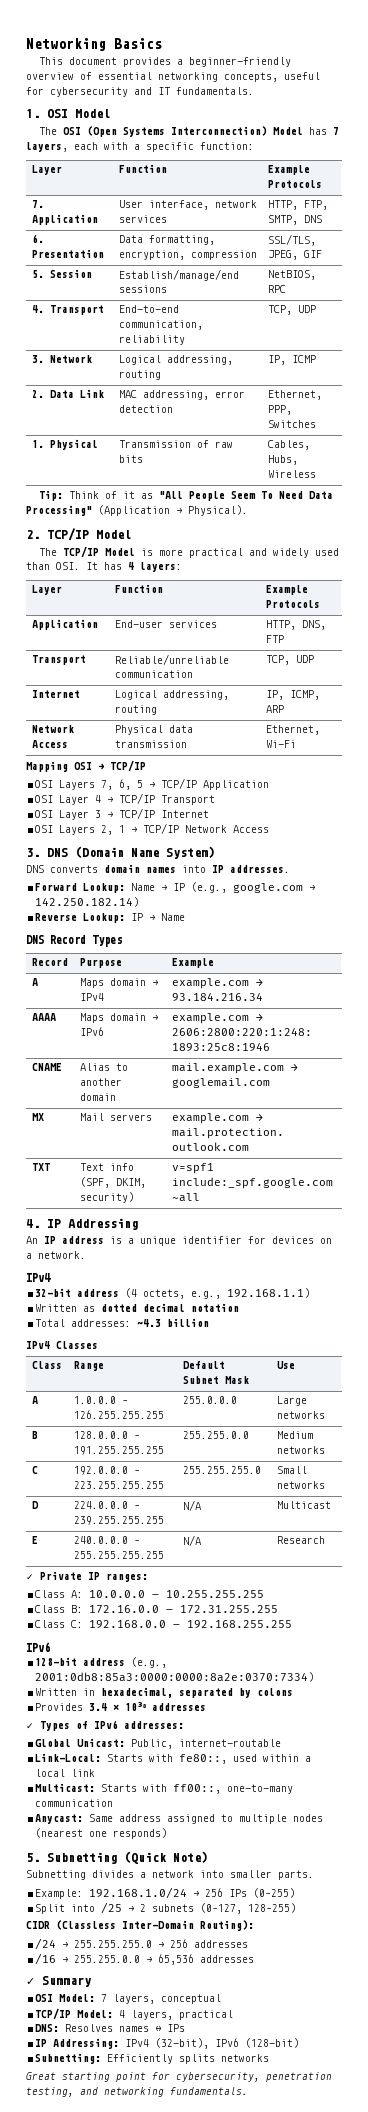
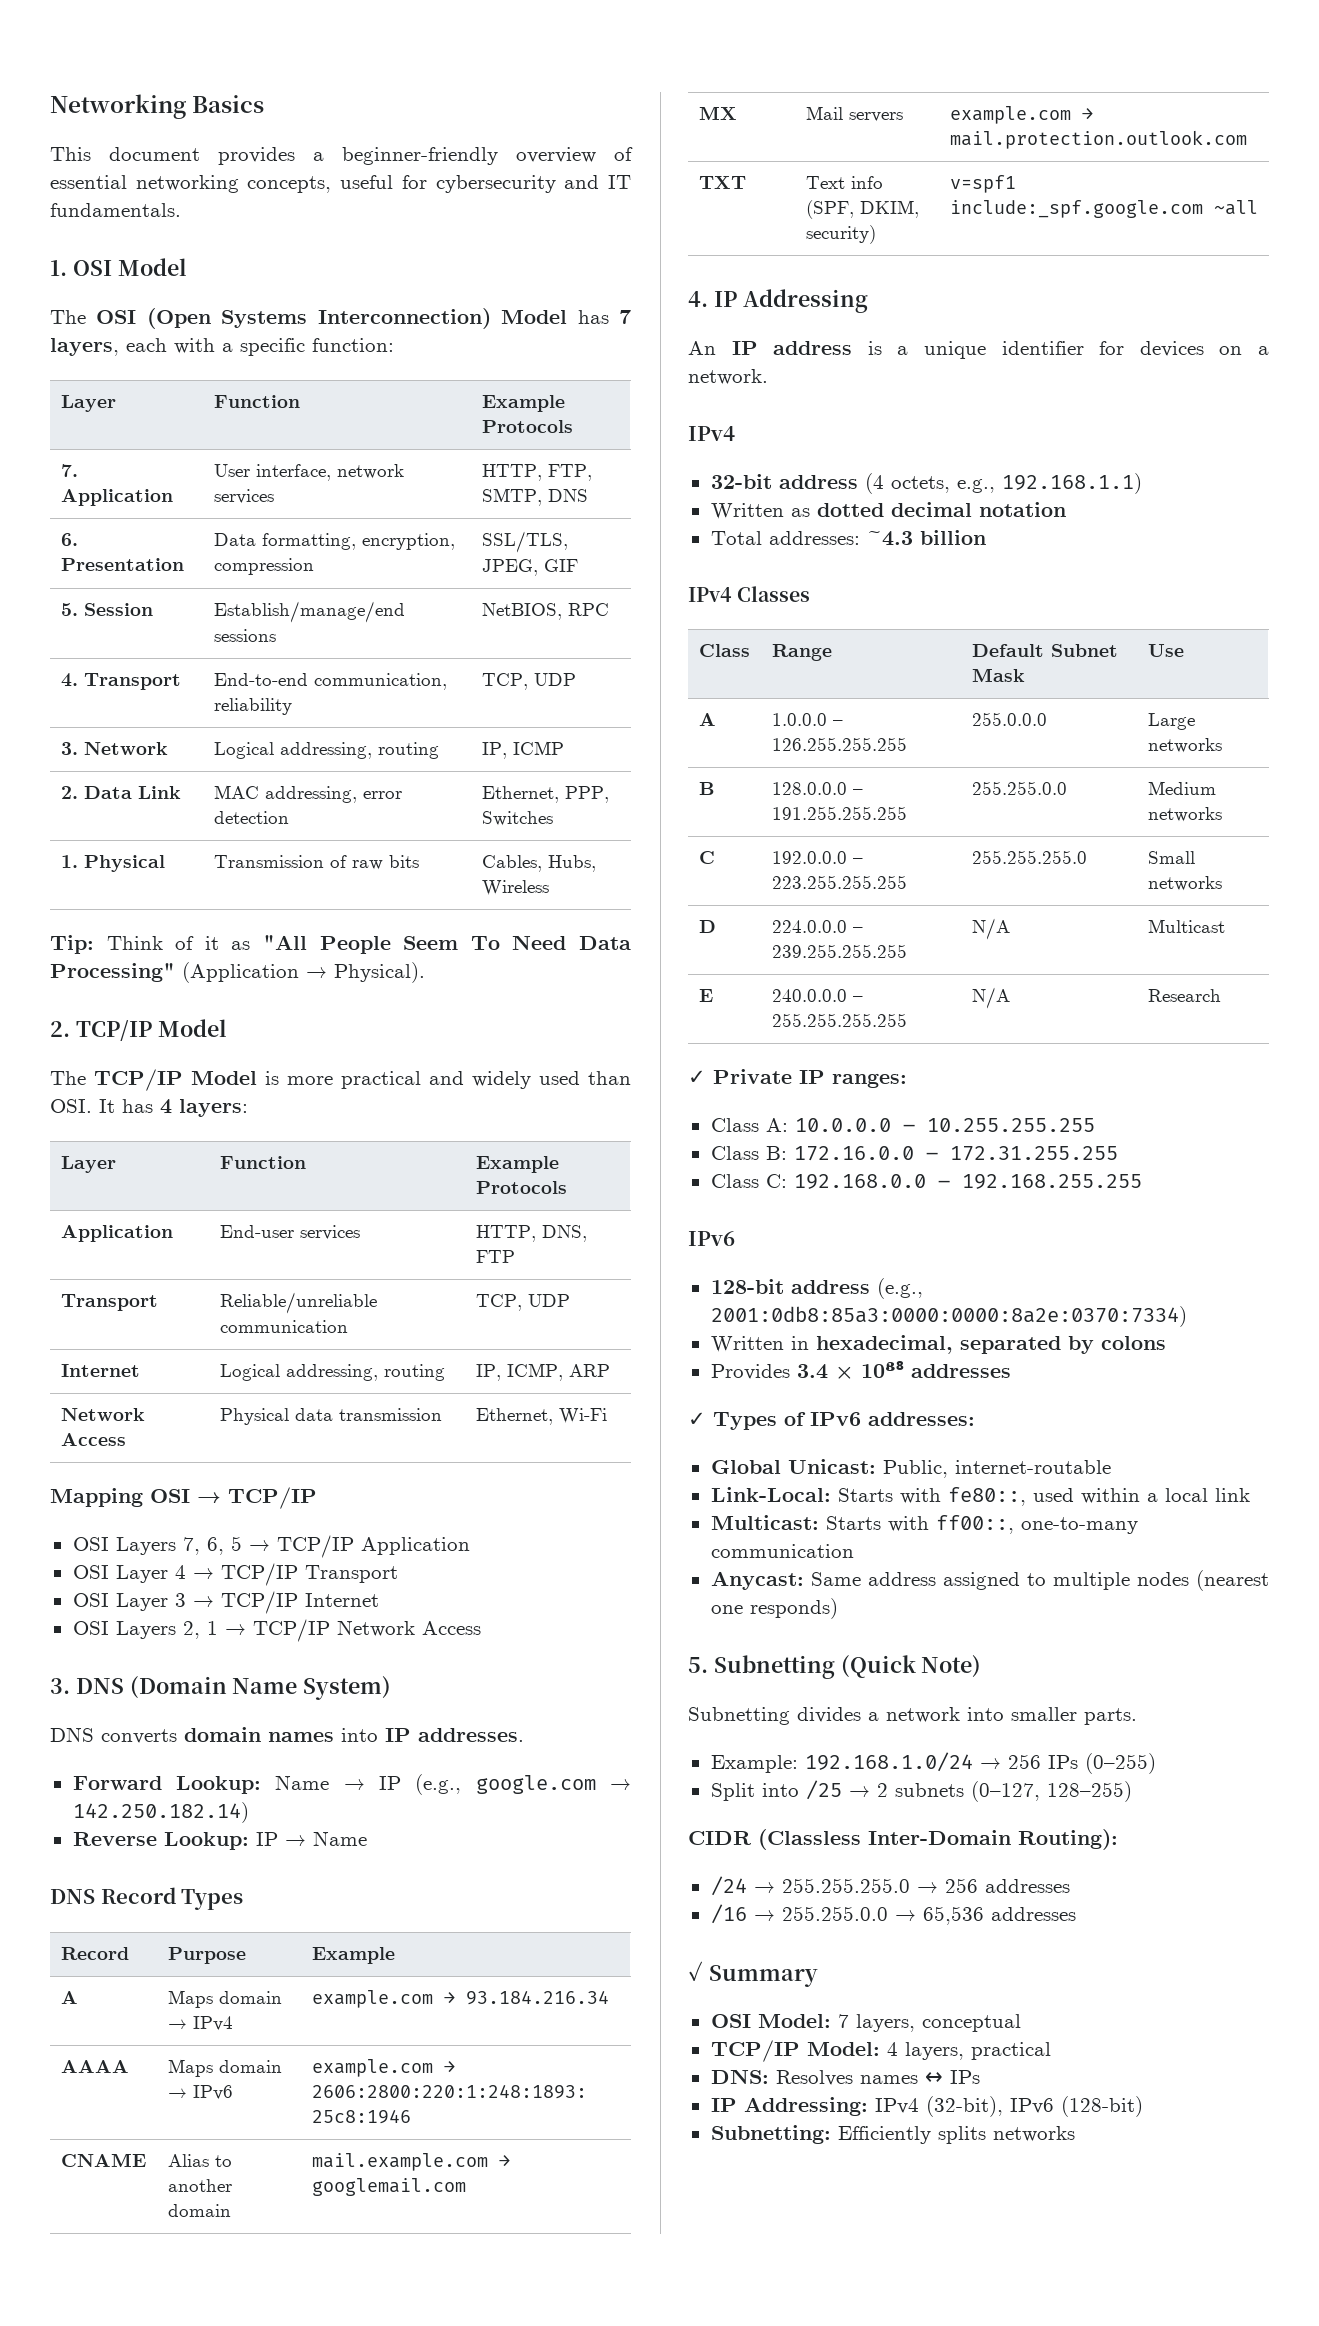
- Great starting point for cybersecurity, penetration testing, and networking fundamentals.

